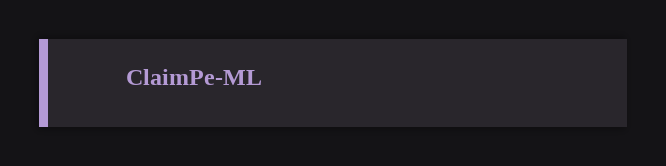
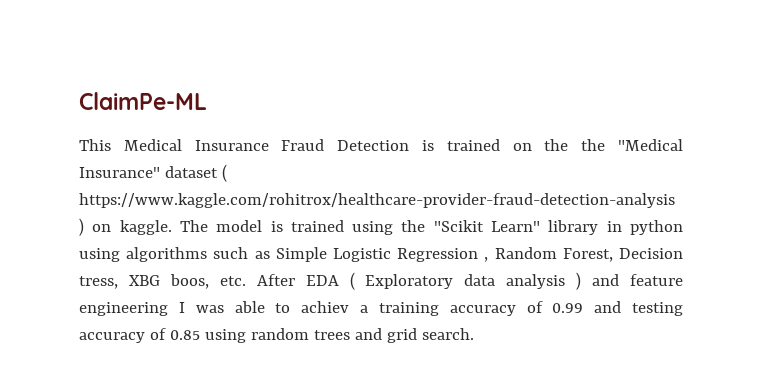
+ This Medical Insurance Fraud Detection is trained on the the "Medical Insurance" dataset ( https://www.kaggle.com/rohitrox/healthcare-provider-fraud-detection-analysis ) on kaggle. The model is trained using the "Scikit Learn" library in python using algorithms such as Simple Logistic Regression , Random Forest, Decision tress, XBG boos, etc. After EDA ( Exploratory data analysis ) and feature engineering I was able to achiev a training accuracy of 0.99 and testing accuracy of 0.85 using random trees and grid search.

